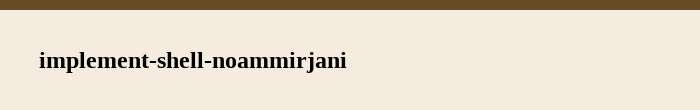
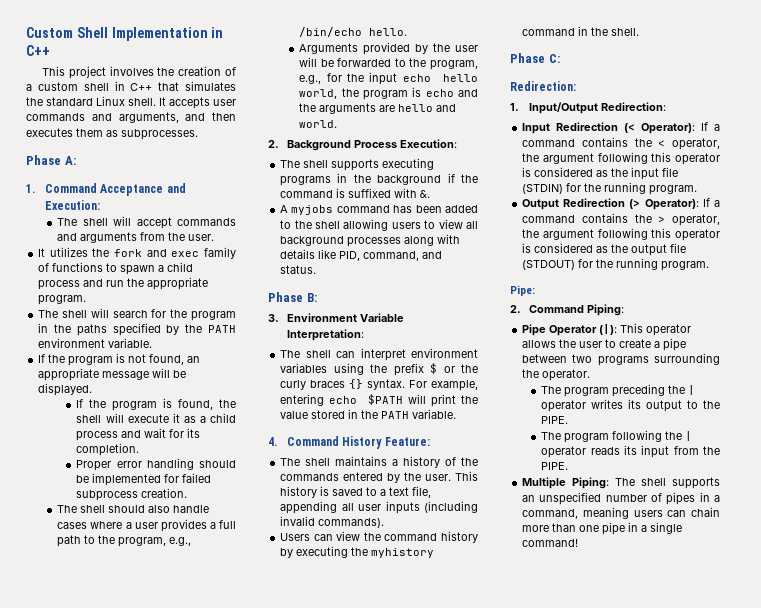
- implement-shell-noammirjani
+ Custom Shell Implementation in C++
+ This project involves the creation of a custom shell in C++ that simulates the standard Linux shell. It accepts user commands and arguments, and then executes them as subprocesses.
+ Phase A:
+ 1. Command Acceptance and Execution:
+ The shell will accept commands and arguments from the user.
+ It utilizes the fork and exec family of functions to spawn a child process and run the appropriate program.
+ The shell will search for the program in the paths specified by the PATH environment variable.
+ If the program is not found, an appropriate message will be displayed.
+ If the program is found, the shell will execute it as a child process and wait for its completion.
+ Proper error handling should be implemented for failed subprocess creation.
+ The shell should also handle cases where a user provides a full path to the program, e.g., /bin/echo hello.
+ Arguments provided by the user will be forwarded to the program, e.g., for the input echo hello world, the program is echo and the arguments are hello and world.
+ 2. Background Process Execution:
+ The shell supports executing programs in the background if the command is suffixed with &.
+ A myjobs command has been added to the shell allowing users to view all background processes along with details like PID, command, and status.
+ Phase B:
+ 3. Environment Variable Interpretation:
+ The shell can interpret environment variables using the prefix $ or the curly braces {} syntax. For example, entering echo $PATH will print the value stored in the PATH variable.
+ 4. Command History Feature:
+ The shell maintains a history of the commands entered by the user. This history is saved to a text file, appending all user inputs (including invalid commands).
+ Users can view the command history by executing the myhistory command in the shell.
+ Phase C:
+ Redirection:
+ 1. Input/Output Redirection:
+ Input Redirection (< Operator): If a command contains the < operator, the argument following this operator is considered as the input file (STDIN) for the running program.
+ Output Redirection (> Operator): If a command contains the > operator, the argument following this operator is considered as the output file (STDOUT) for the running program.
+ Pipe:
+ 2. Command Piping:
+ Pipe Operator (|): This operator allows the user to create a pipe between two programs surrounding the operator.
+ The program preceding the | operator writes its output to the PIPE.
+ The program following the | operator reads its input from the PIPE.
+ Multiple Piping: The shell supports an unspecified number of pipes in a command, meaning users can chain more than one pipe in a single command!

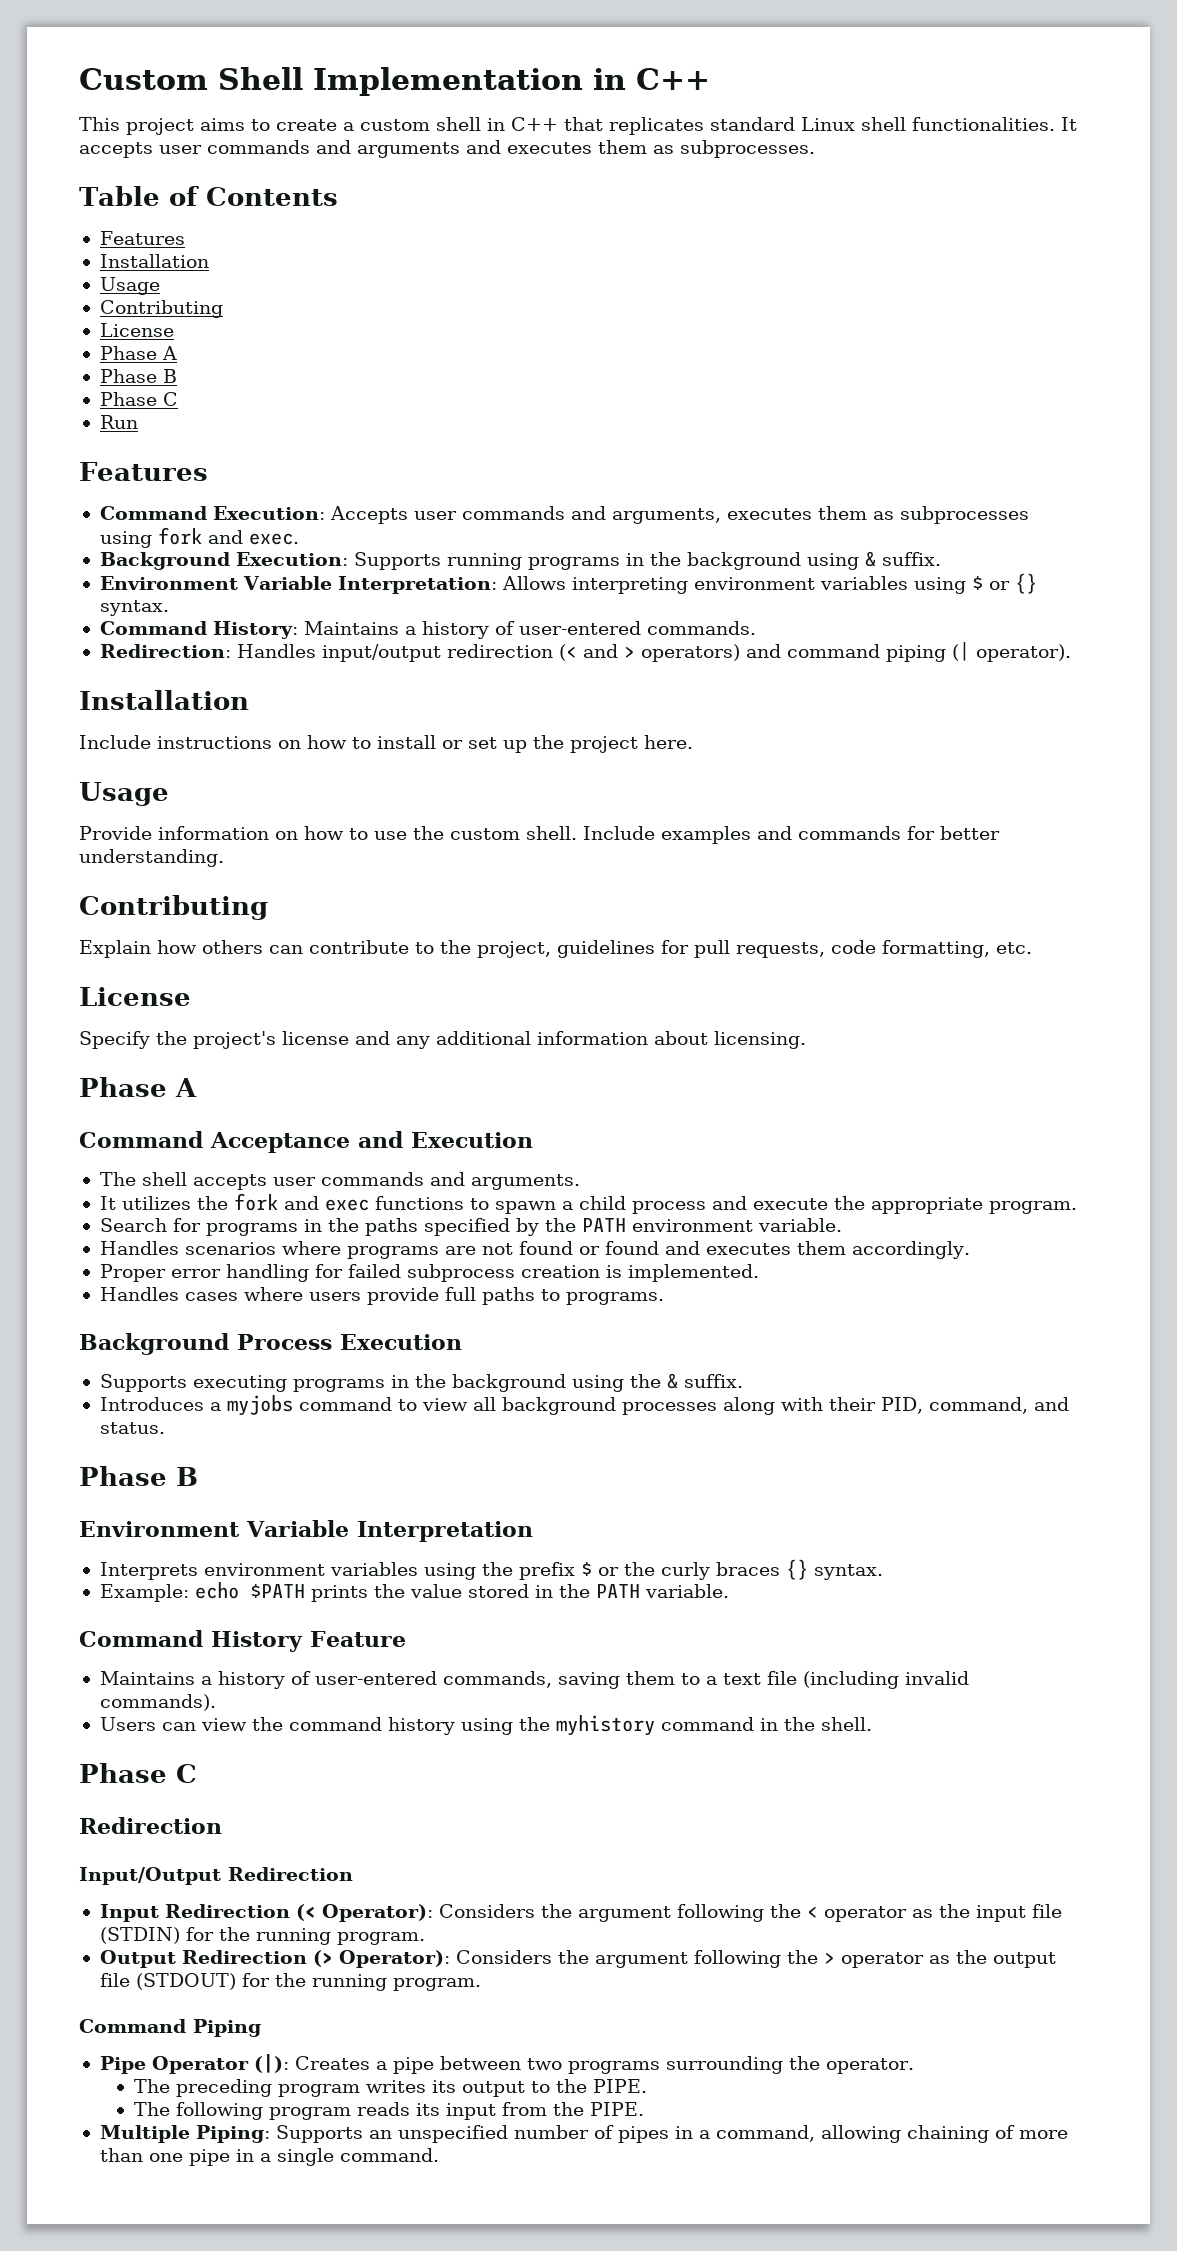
- This project involves the creation of a custom shell in C++ that simulates the standard Linux shell.
+ This project aims to create a custom shell in C++ that replicates standard Linux shell functionalities.
- It accepts user commands and arguments, and then executes them as subprocesses.
+ It accepts user commands and arguments and executes them as subprocesses.
- Phase A:
- 1. Command Acceptance and Execution:
- The shell will accept commands and arguments from the user.
+ Table of Contents
+ Features
+ Installation
+ Usage
+ Contributing
+ License
+ Phase A
+ Phase B
+ Phase C
+ Run
+ Features
+ Command Execution: Accepts user commands and arguments, executes them as subprocesses using fork and exec.
+ Background Execution: Supports running programs in the background using & suffix.
+ Environment Variable Interpretation: Allows interpreting environment variables using $ or {} syntax.
+ Command History: Maintains a history of user-entered commands.
+ Redirection: Handles input/output redirection (< and > operators) and command piping (| operator).
+ Installation
+ Include instructions on how to install or set up the project here.
+ Usage
+ Provide information on how to use the custom shell. Include examples and commands for better understanding.
+ Contributing
+ Explain how others can contribute to the project, guidelines for pull requests, code formatting, etc.
+ License
+ Specify the project's license and any additional information about licensing.
+ Phase A
+ Command Acceptance and Execution
+ The shell accepts user commands and arguments.
- It utilizes the fork and exec family of functions to spawn a child process and run the appropriate program.
+ It utilizes the fork and exec functions to spawn a child process and execute the appropriate program.
- The shell will search for the program in the paths specified by the PATH environment variable.
+ Search for programs in the paths specified by the PATH environment variable.
- If the program is not found, an appropriate message will be displayed.
- If the program is found, the shell will execute it as a child process and wait for its completion.
- Proper error handling should be implemented for failed subprocess creation.
- The shell should also handle cases where a user provides a full path to the program, e.g., /bin/echo hello.
- Arguments provided by the user will be forwarded to the program, e.g., for the input echo hello world, the program is echo and the arguments are hello and world.
- 2. Background Process Execution:
- The shell supports executing programs in the background if the command is suffixed with &.
- A myjobs command has been added to the shell allowing users to view all background processes along with details like PID, command, and status.
- Phase B:
- 3. Environment Variable Interpretation:
- The shell can interpret environment variables using the prefix $ or the curly braces {} syntax. For example, entering echo $PATH will print the value stored in the PATH variable.
+ Handles scenarios where programs are not found or found and executes them accordingly.
+ Proper error handling for failed subprocess creation is implemented.
+ Handles cases where users provide full paths to programs.
+ Background Process Execution
+ Supports executing programs in the background using the & suffix.
+ Introduces a myjobs command to view all background processes along with their PID, command, and status.
+ Phase B
+ Environment Variable Interpretation
+ Interprets environment variables using the prefix $ or the curly braces {} syntax.
+ Example: echo $PATH prints the value stored in the PATH variable.
- 4. Command History Feature:
- The shell maintains a history of the commands entered by the user. This history is saved to a text file, appending all user inputs (including invalid commands).
+ Command History Feature
+ Maintains a history of user-entered commands, saving them to a text file (including invalid commands).
- Users can view the command history by executing the myhistory command in the shell.
- Phase C:
- Redirection:
- 1. Input/Output Redirection:
+ Users can view the command history using the myhistory command in the shell.
+ Phase C
+ Redirection
+ Input/Output Redirection
- Input Redirection (< Operator): If a command contains the < operator, the argument following this operator is considered as the input file (STDIN) for the running program.
+ Input Redirection (< Operator): Considers the argument following the < operator as the input file (STDIN) for the running program.
- Output Redirection (> Operator): If a command contains the > operator, the argument following this operator is considered as the output file (STDOUT) for the running program.
+ Output Redirection (> Operator): Considers the argument following the > operator as the output file (STDOUT) for the running program.
- Pipe:
- 2. Command Piping:
+ Command Piping
- Pipe Operator (|): This operator allows the user to create a pipe between two programs surrounding the operator.
+ Pipe Operator (|): Creates a pipe between two programs surrounding the operator.
- The program preceding the | operator writes its output to the PIPE.
+ The preceding program writes its output to the PIPE.
- The program following the | operator reads its input from the PIPE.
+ The following program reads its input from the PIPE.
- Multiple Piping: The shell supports an unspecified number of pipes in a command, meaning users can chain more than one pipe in a single command!
+ Multiple Piping: Supports an unspecified number of pipes in a command, allowing chaining of more than one pipe in a single command.

